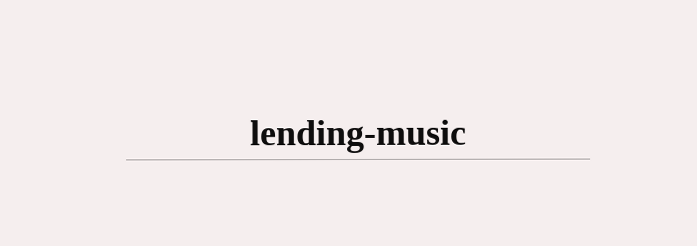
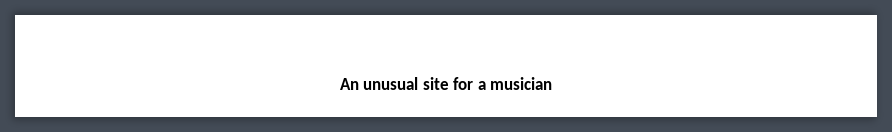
- lending-music
+ An unusual site for a musician

